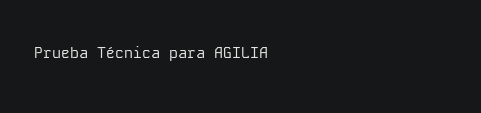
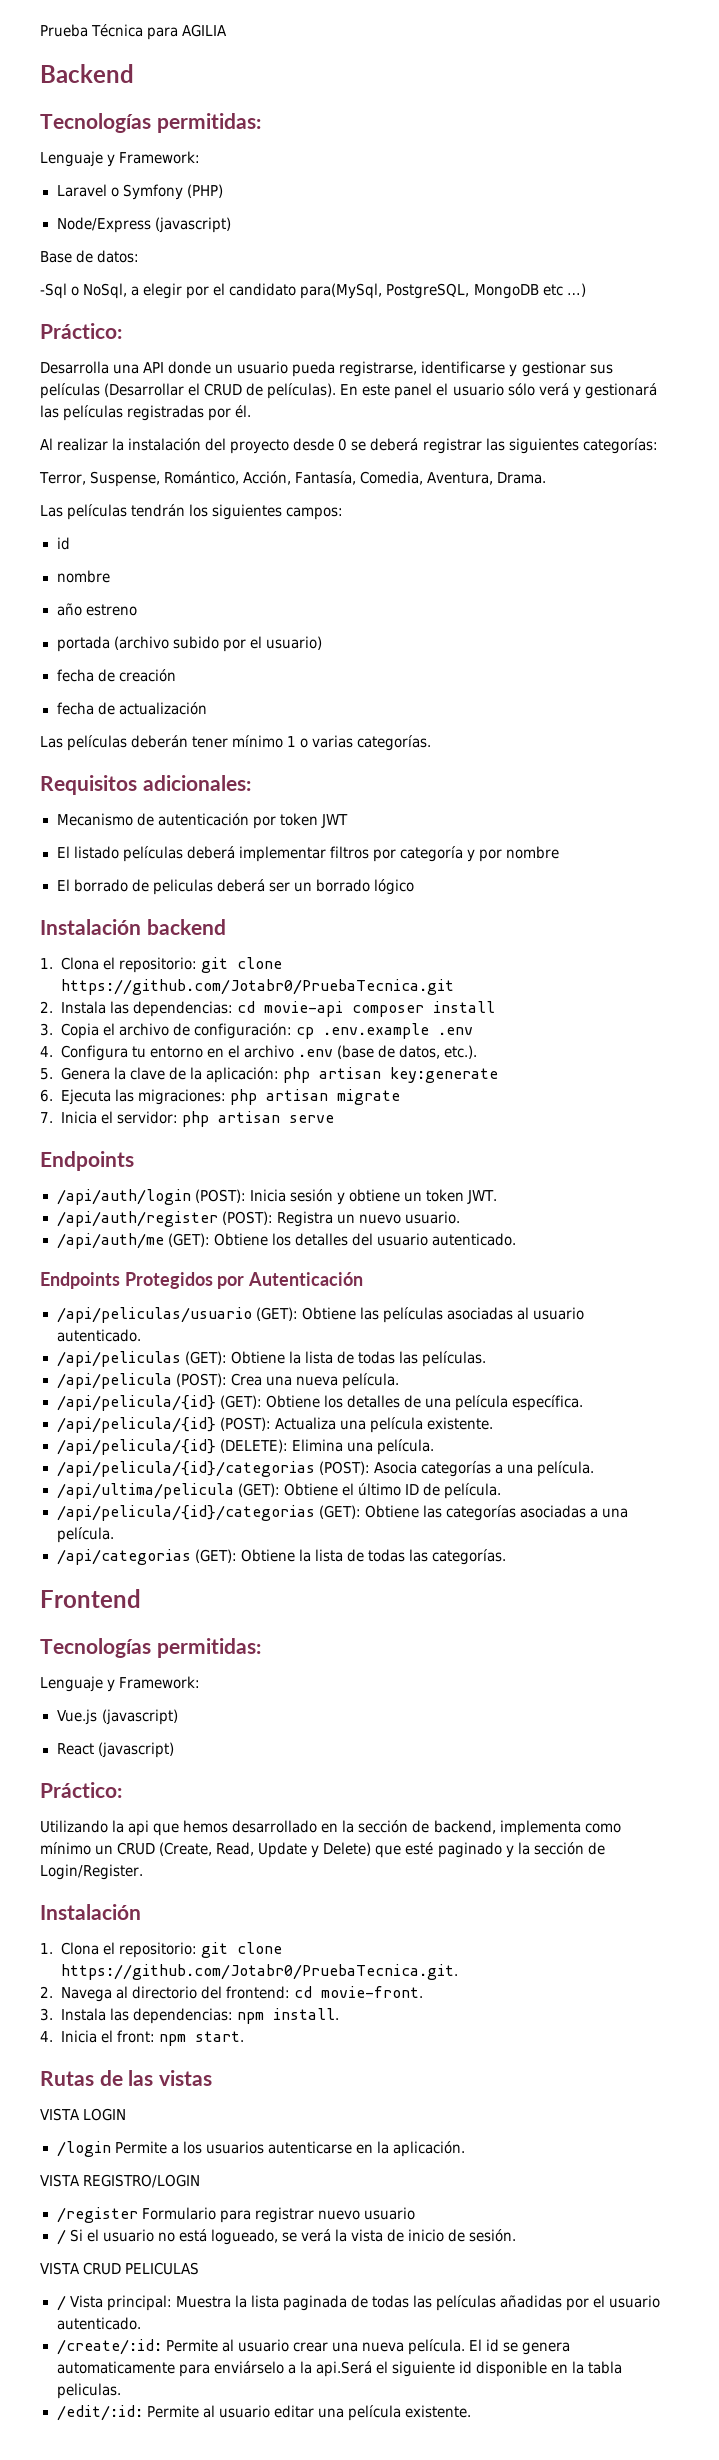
+ Backend
+ Tecnologías permitidas:
+ Lenguaje y Framework:
+ Laravel o Symfony (PHP)
+ Node/Express (javascript)
+ Base de datos:
+ -Sql o NoSql, a elegir por el candidato para(MySql, PostgreSQL, MongoDB etc …)
+ Práctico:
+ Desarrolla una API donde un usuario pueda registrarse, identificarse y gestionar sus películas (Desarrollar el CRUD de películas). En este panel el usuario sólo verá y gestionará las películas registradas por él.
+ Al realizar la instalación del proyecto desde 0 se deberá registrar las siguientes categorías:
+ Terror, Suspense, Romántico, Acción, Fantasía, Comedia, Aventura, Drama.
+ Las películas tendrán los siguientes campos:
+ id
+ nombre
+ año estreno
+ portada (archivo subido por el usuario)
+ fecha de creación
+ fecha de actualización
+ Las películas deberán tener mínimo 1 o varias categorías.
+ Requisitos adicionales:
+ Mecanismo de autenticación por token JWT
+ El listado películas deberá implementar filtros por categoría y por nombre
+ El borrado de peliculas deberá ser un borrado lógico
+ Instalación backend
+ 1. Clona el repositorio: git clone https://github.com/Jotabr0/PruebaTecnica.git
+ 2. Instala las dependencias: cd movie-api composer install
+ 3. Copia el archivo de configuración: cp .env.example .env
+ 4. Configura tu entorno en el archivo .env (base de datos, etc.).
+ 5. Genera la clave de la aplicación: php artisan key:generate
+ 6. Ejecuta las migraciones: php artisan migrate
+ 7. Inicia el servidor: php artisan serve
+ Endpoints
+ /api/auth/login (POST): Inicia sesión y obtiene un token JWT.
+ /api/auth/register (POST): Registra un nuevo usuario.
+ /api/auth/me (GET): Obtiene los detalles del usuario autenticado.
+ Endpoints Protegidos por Autenticación
+ /api/peliculas/usuario (GET): Obtiene las películas asociadas al usuario autenticado.
+ /api/peliculas (GET): Obtiene la lista de todas las películas.
+ /api/pelicula (POST): Crea una nueva película.
+ /api/pelicula/{id} (GET): Obtiene los detalles de una película específica.
+ /api/pelicula/{id} (POST): Actualiza una película existente.
+ /api/pelicula/{id} (DELETE): Elimina una película.
+ /api/pelicula/{id}/categorias (POST): Asocia categorías a una película.
+ /api/ultima/pelicula (GET): Obtiene el último ID de película.
+ /api/pelicula/{id}/categorias (GET): Obtiene las categorías asociadas a una película.
+ /api/categorias (GET): Obtiene la lista de todas las categorías.
+ Frontend
+ Tecnologías permitidas:
+ Lenguaje y Framework:
+ Vue.js (javascript)
+ React (javascript)
+ Práctico:
+ Utilizando la api que hemos desarrollado en la sección de backend, implementa como mínimo un CRUD (Create, Read, Update y Delete) que esté paginado y la sección de Login/Register.
+ Instalación
+ 1. Clona el repositorio: git clone https://github.com/Jotabr0/PruebaTecnica.git.
+ 2. Navega al directorio del frontend: cd movie-front.
+ 3. Instala las dependencias: npm install.
+ 4. Inicia el front: npm start.
+ Rutas de las vistas
+ VISTA LOGIN
+ /login Permite a los usuarios autenticarse en la aplicación.
+ VISTA REGISTRO/LOGIN
+ /register Formulario para registrar nuevo usuario
+ / Si el usuario no está logueado, se verá la vista de inicio de sesión.
+ VISTA CRUD PELICULAS
+ / Vista principal: Muestra la lista paginada de todas las películas añadidas por el usuario autenticado.
+ /create/:id: Permite al usuario crear una nueva película. El id se genera automaticamente para enviárselo a la api.Será el siguiente id disponible en la tabla peliculas.
+ /edit/:id: Permite al usuario editar una película existente.

